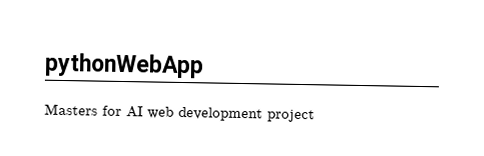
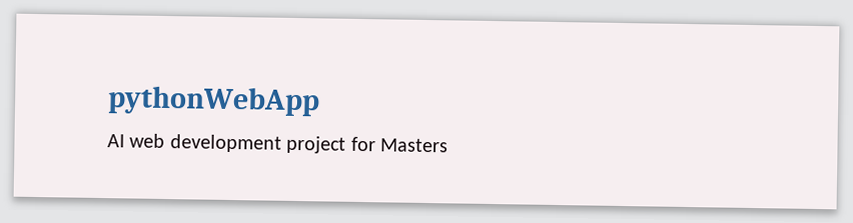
- Masters for AI web development project
+ AI web development project for Masters

